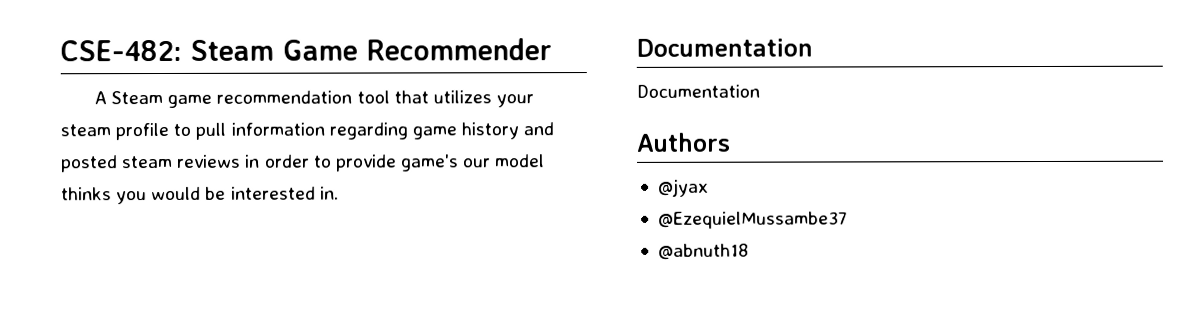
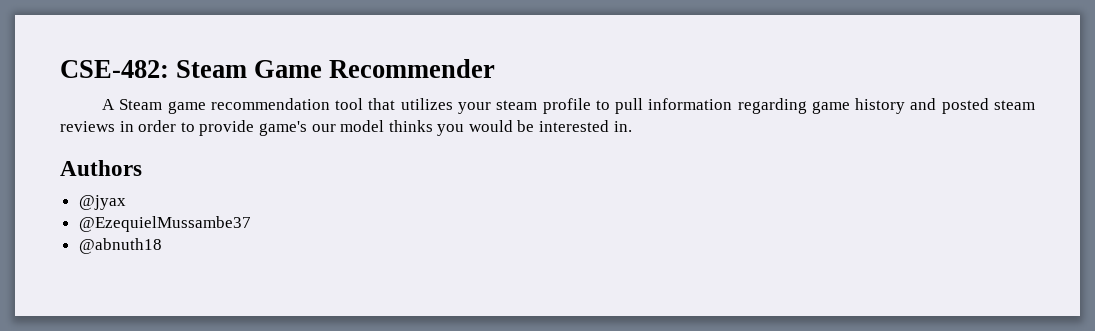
  A Steam game recommendation tool that utilizes your steam profile to pull information regarding game history and posted steam reviews in order to provide game's our model thinks you would be interested in.
- Documentation
- Documentation

